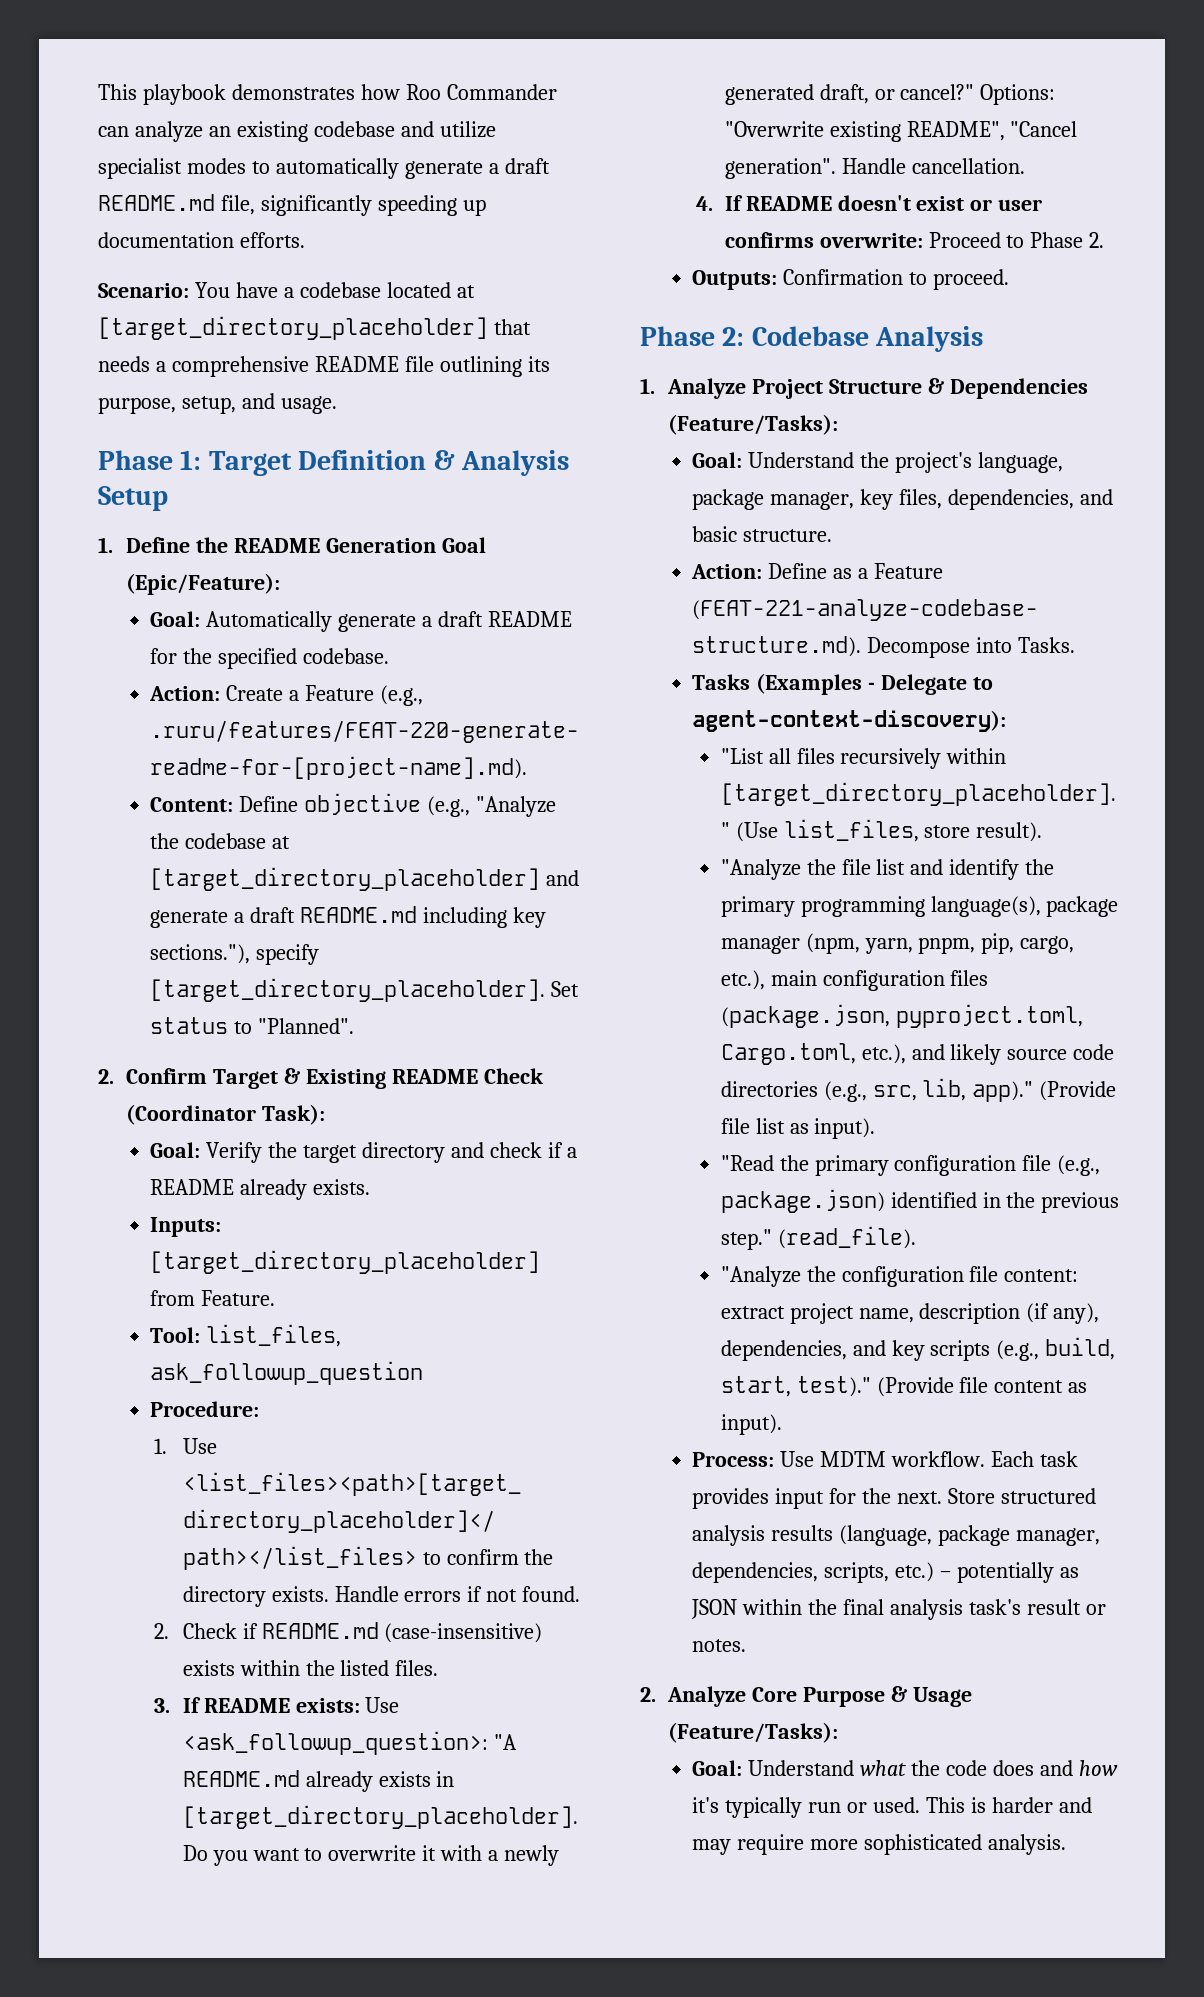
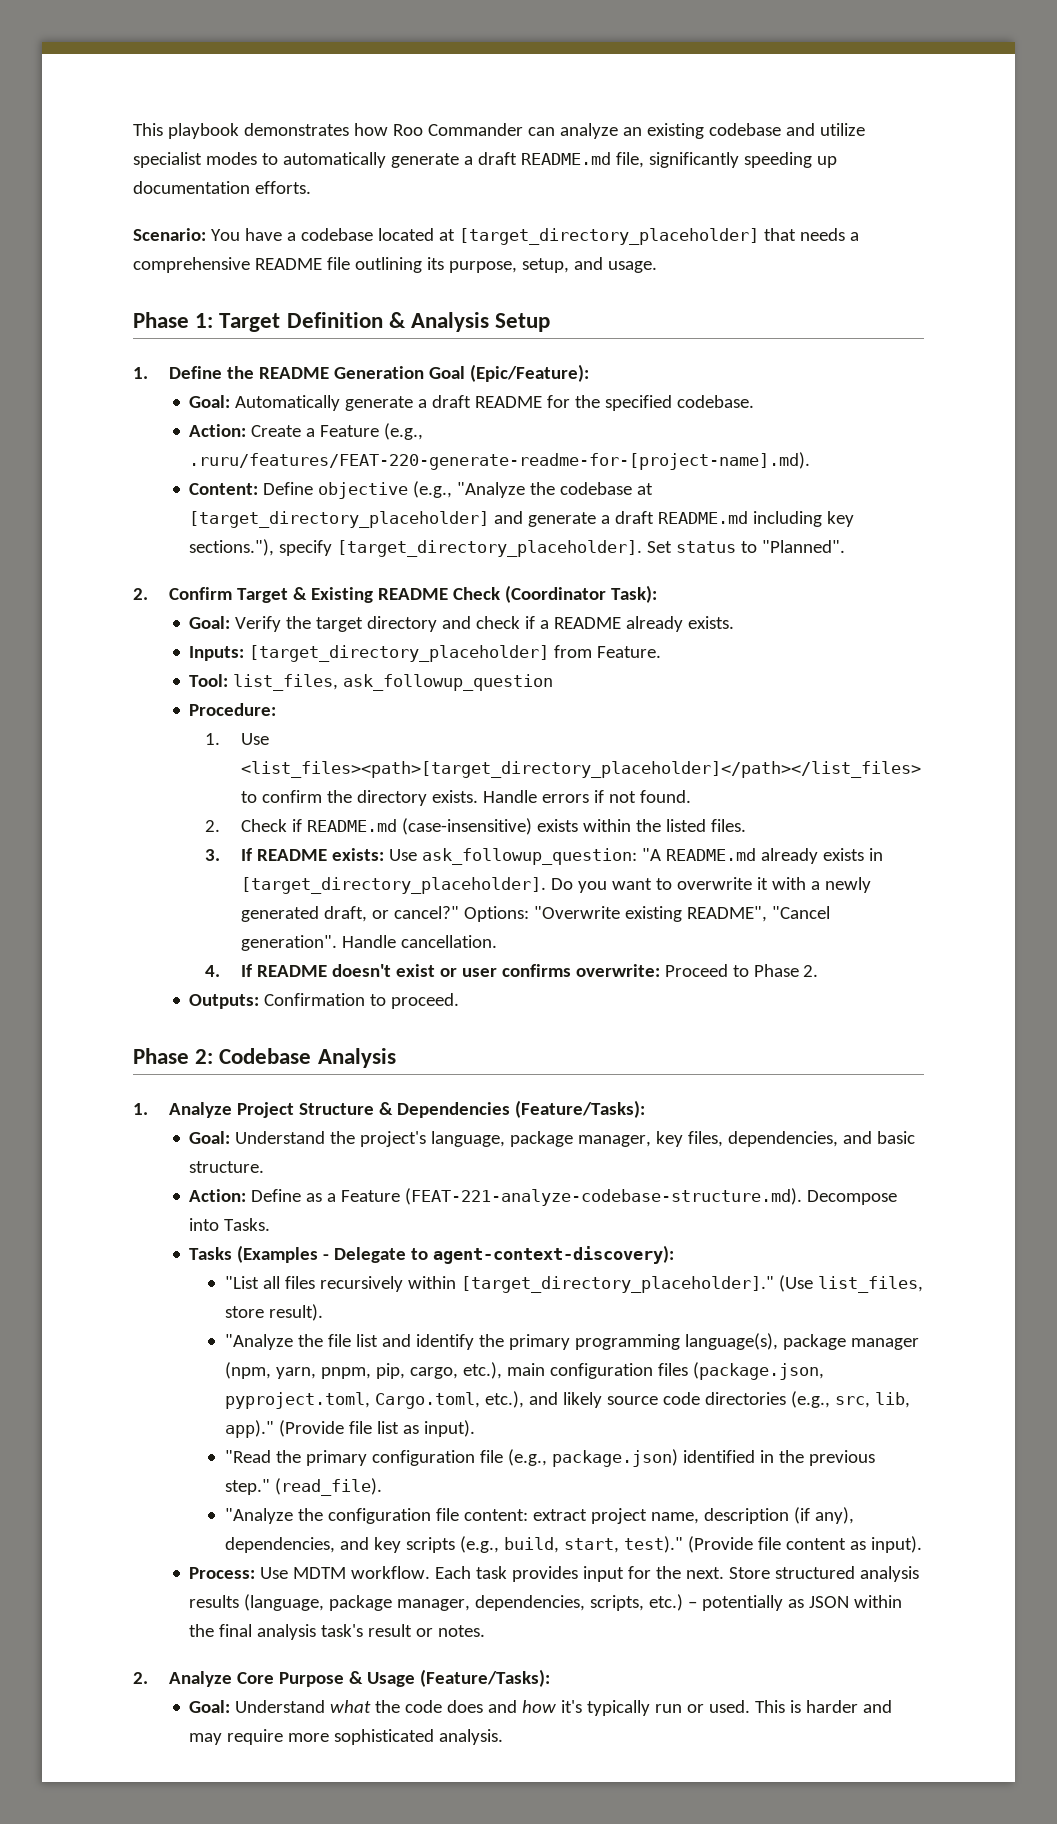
- 3. If README exists: Use <ask_followup_question>: "A README.md already exists in [target_directory_placeholder].
+ 3. If README exists: Use ask_followup_question: "A README.md already exists in [target_directory_placeholder].

